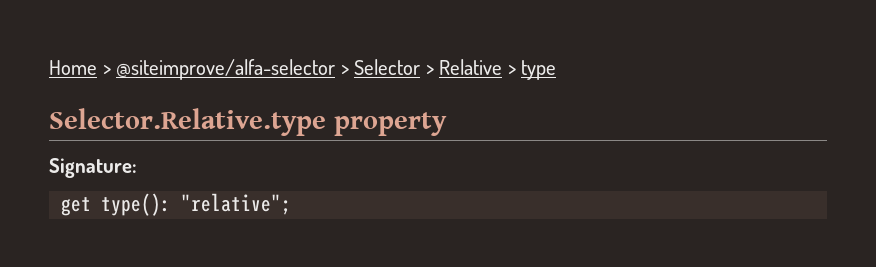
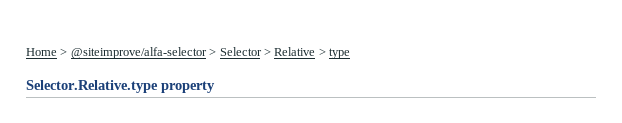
- Signature:
- get type(): "relative";

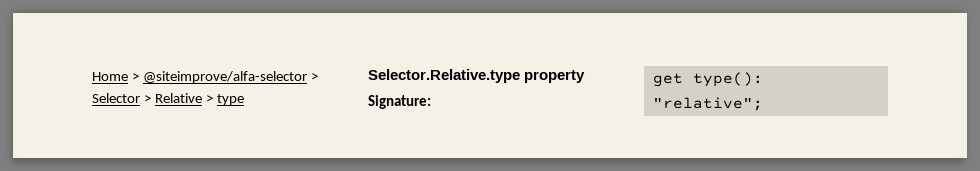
+ Signature:
+ get type(): "relative";

